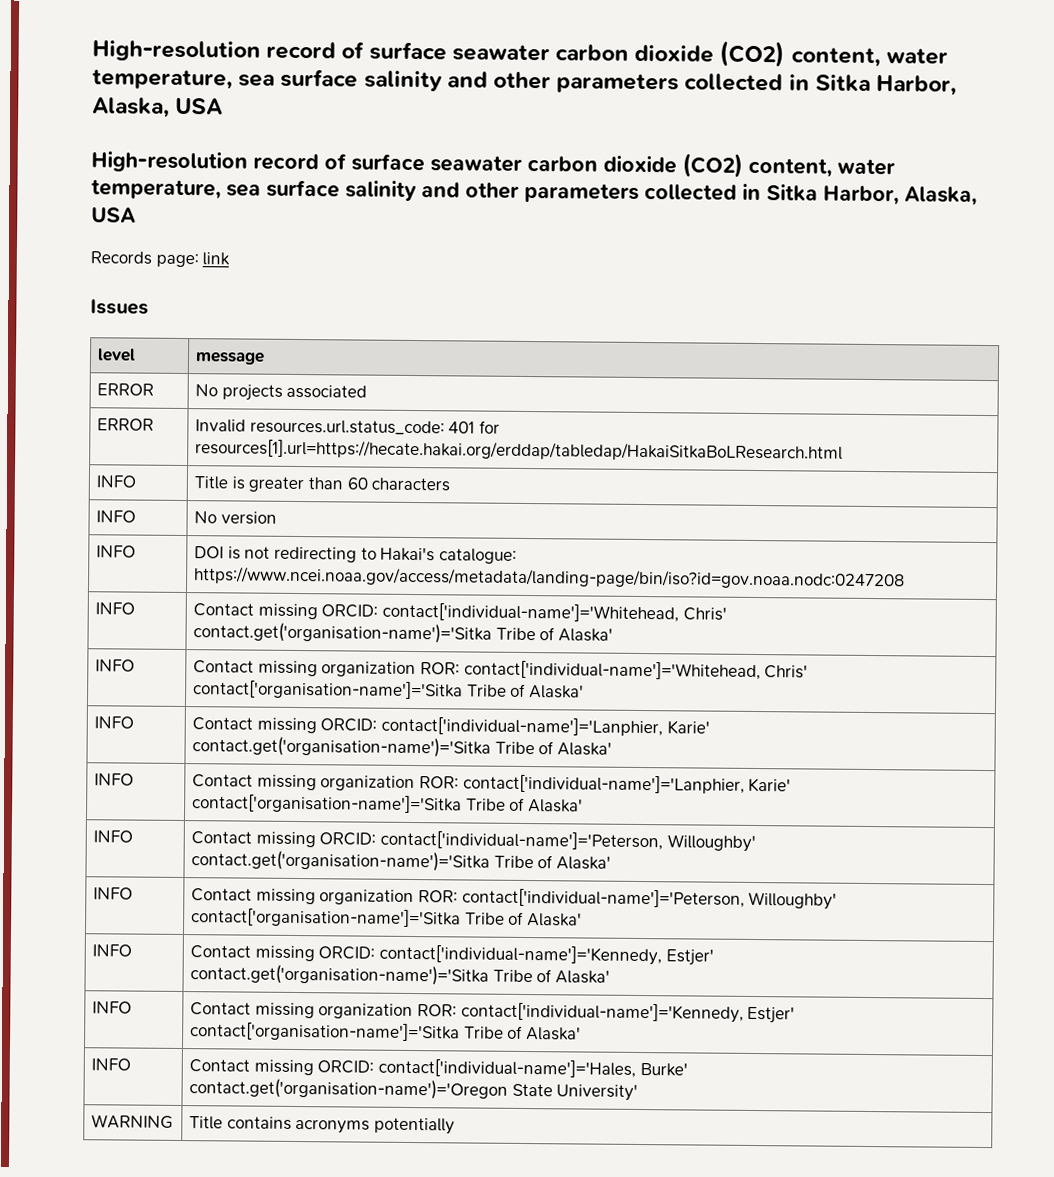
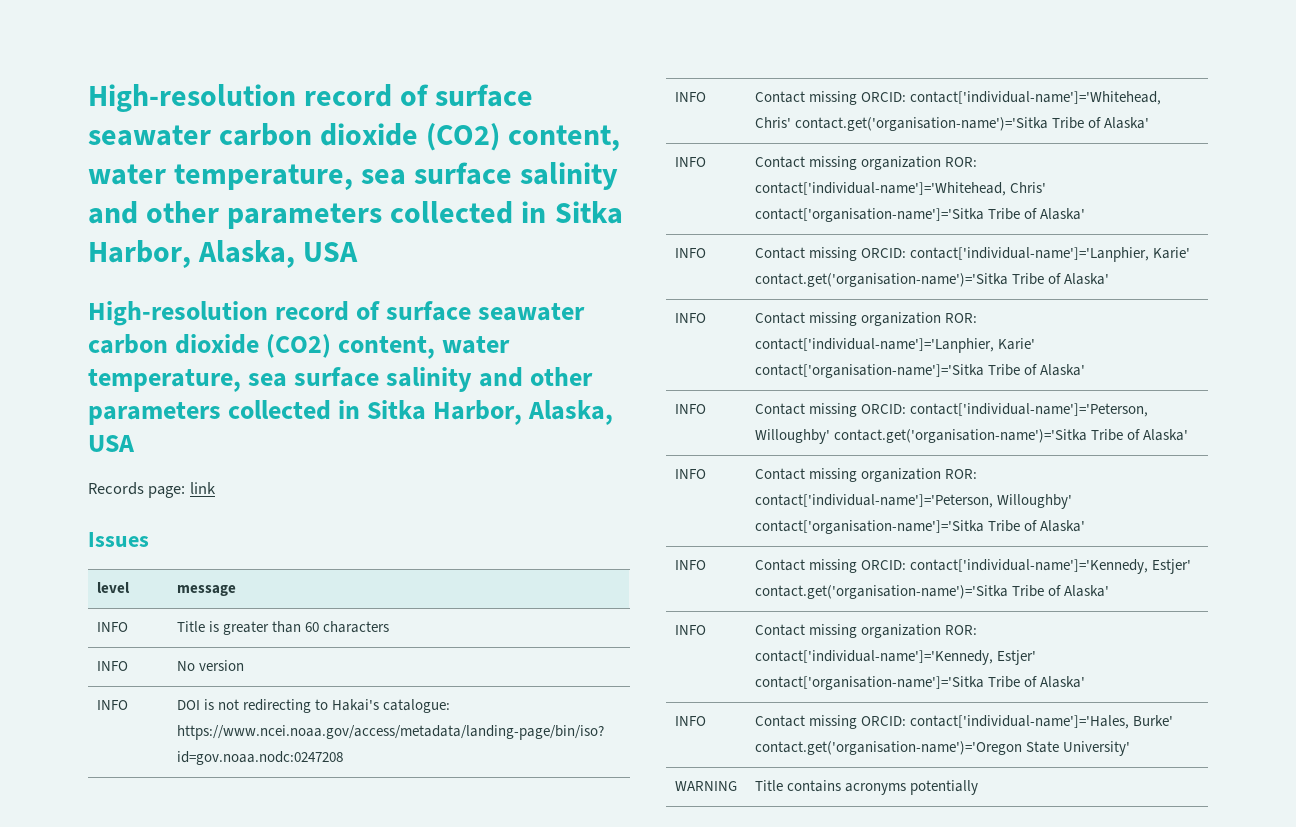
- ERROR | No projects associated
- ERROR | Invalid resources.url.status_code: 401 for resources[1].url=https://hecate.hakai.org/erddap/tabledap/HakaiSitkaBoLResearch.html

